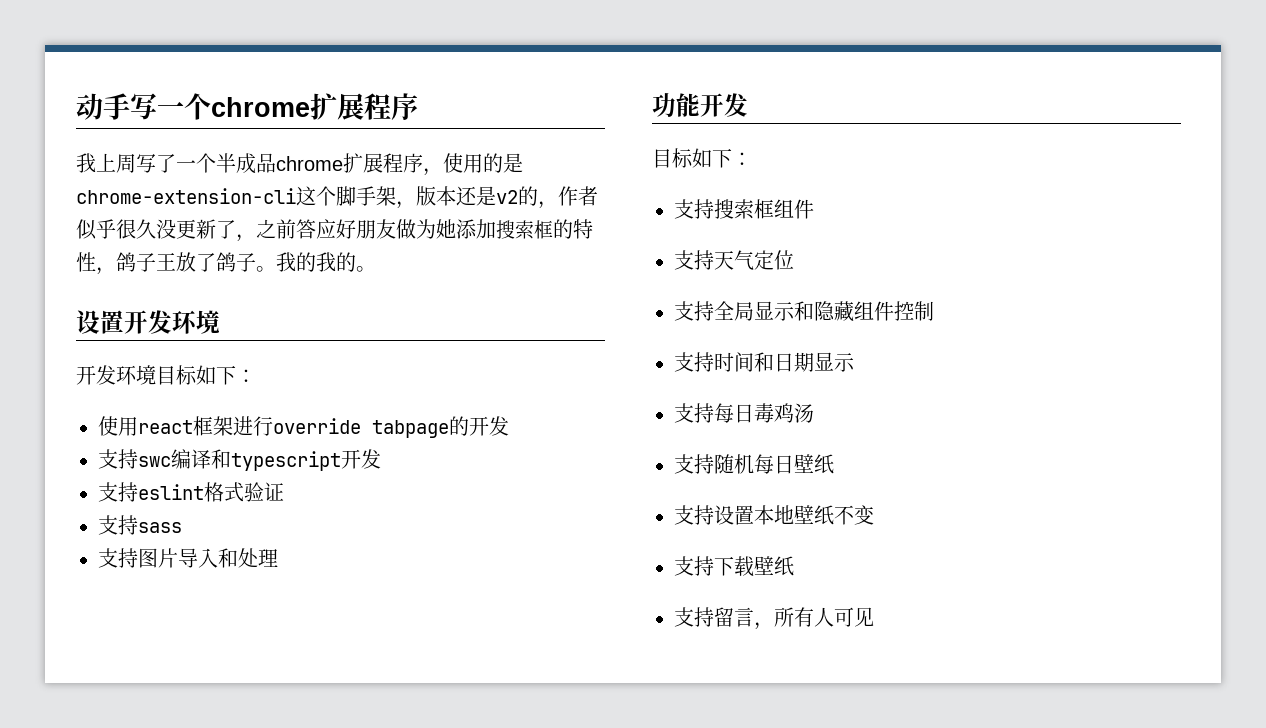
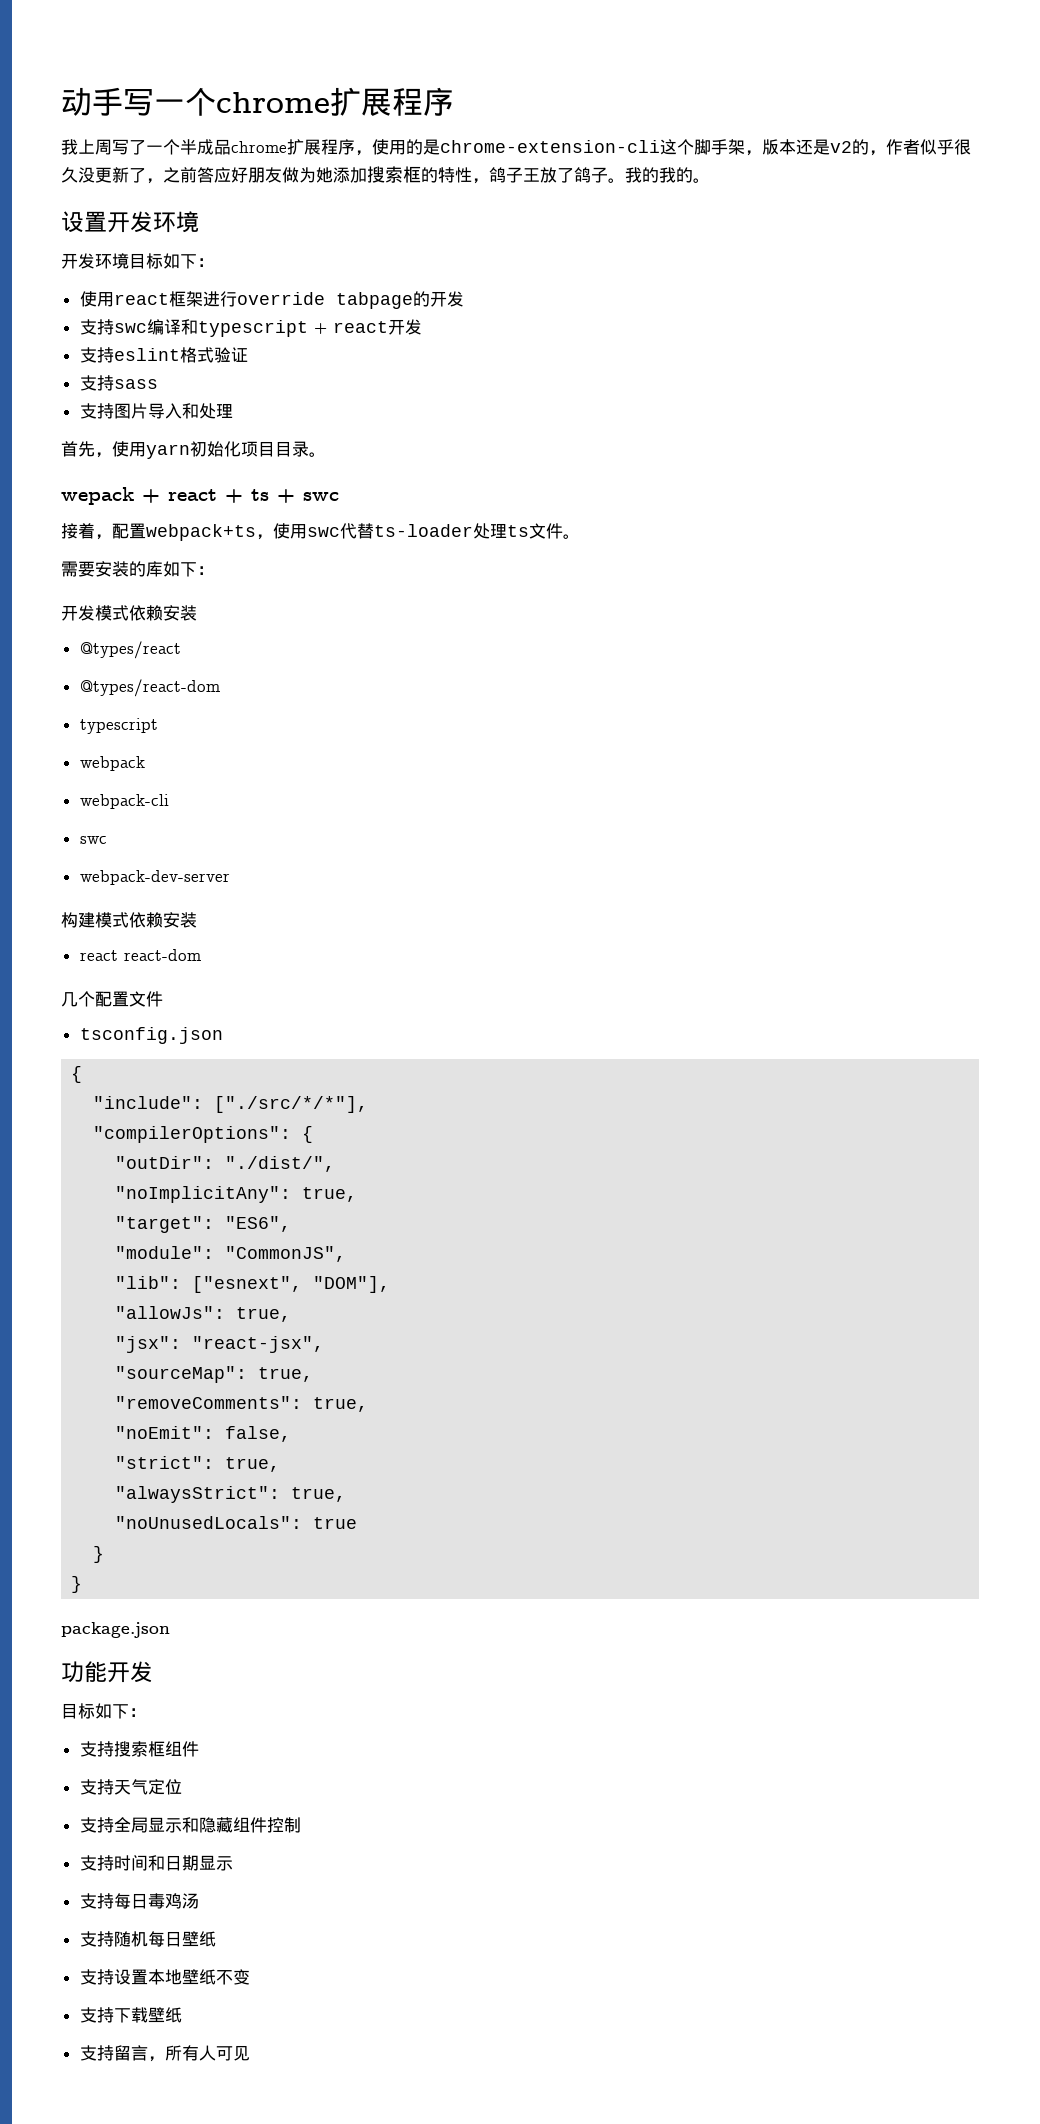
- 支持swc编译和typescript开发
+ 支持swc编译和typescript + react开发
+ 首先，使用yarn初始化项目目录。
+ wepack + react + ts + swc
+ 接着，配置webpack+ts，使用swc代替ts-loader处理ts文件。
+ 需要安装的库如下：
+ 开发模式依赖安装
+ @types/react
+ @types/react-dom
+ typescript
+ webpack
+ webpack-cli
+ swc
+ webpack-dev-server
+ 构建模式依赖安装
+ react react-dom
+ 几个配置文件
+ tsconfig.json
+ {
+ "include": ["./src/*/*"],
+ "compilerOptions": {
+ "outDir": "./dist/",
+ "noImplicitAny": true,
+ "target": "ES6",
+ "module": "CommonJS",
+ "lib": ["esnext", "DOM"],
+ "allowJs": true,
+ "jsx": "react-jsx",
+ "sourceMap": true,
+ "removeComments": true,
+ "noEmit": false,
+ "strict": true,
+ "alwaysStrict": true,
+ "noUnusedLocals": true
+ }
+ }
+ package.json

